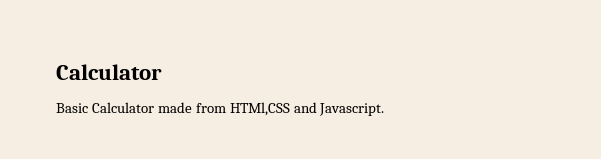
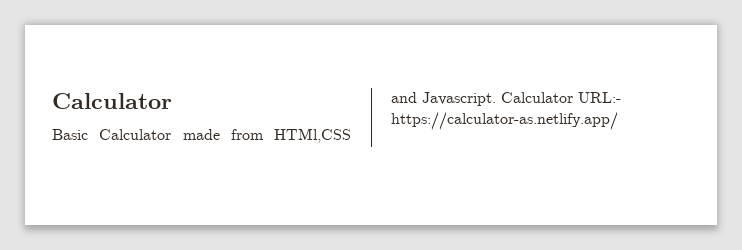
+ Calculator URL:- https://calculator-as.netlify.app/

